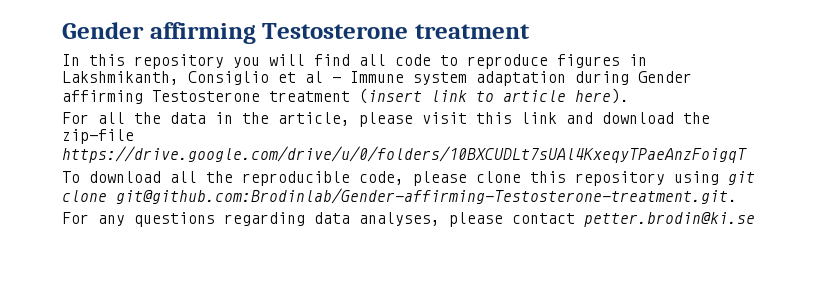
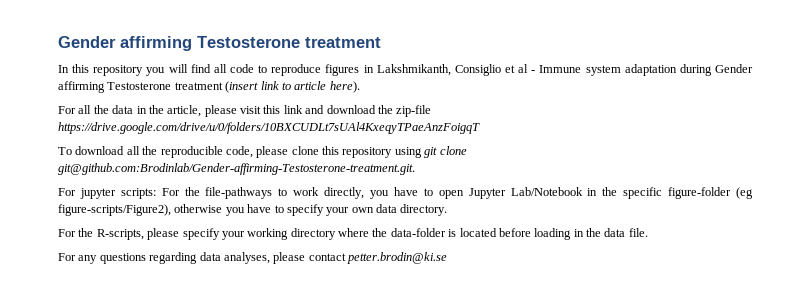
+ For jupyter scripts: For the file-pathways to work directly, you have to open Jupyter Lab/Notebook in the specific figure-folder (eg figure-scripts/Figure2), otherwise you have to specify your own data directory.
+ For the R-scripts, please specify your working directory where the data-folder is located before loading in the data file.

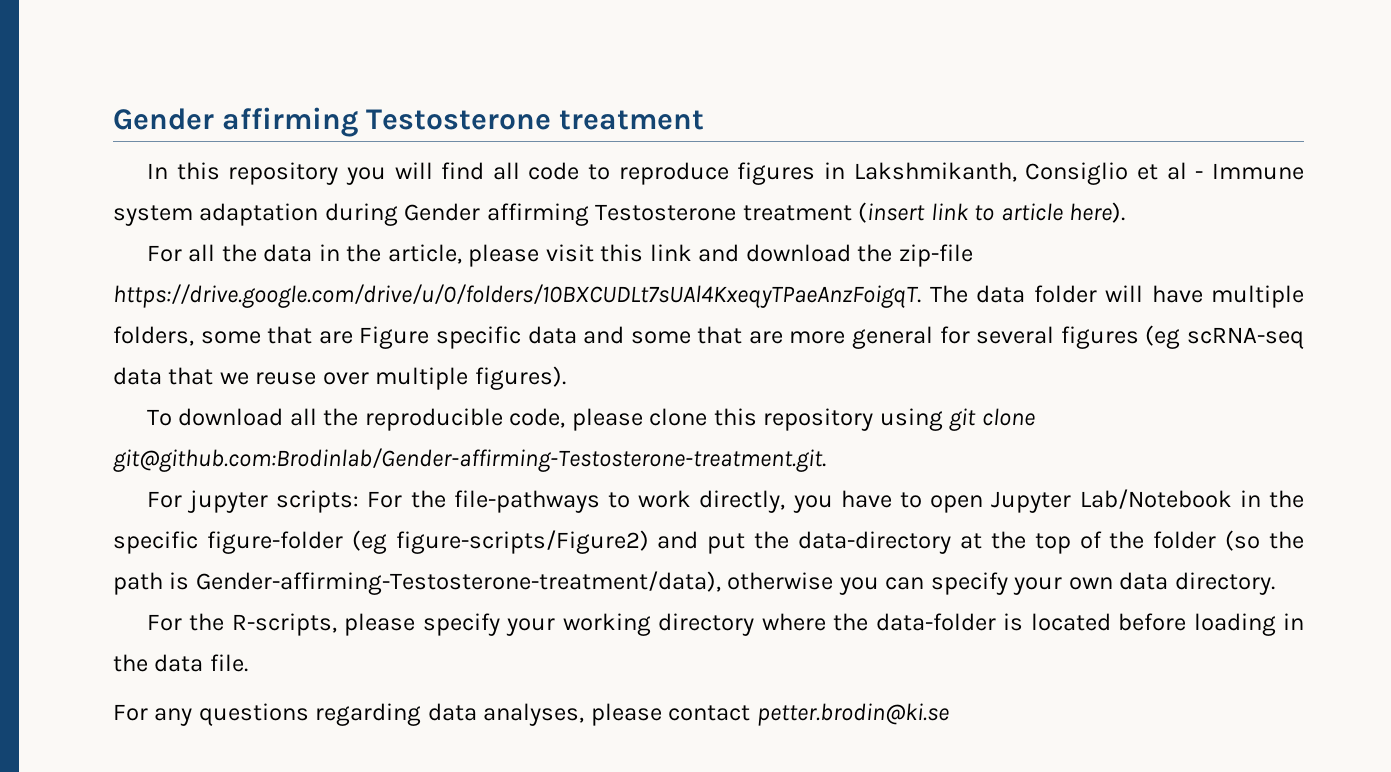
- For all the data in the article, please visit this link and download the zip-file https://drive.google.com/drive/u/0/folders/10BXCUDLt7sUAl4KxeqyTPaeAnzFoigqT
+ For all the data in the article, please visit this link and download the zip-file https://drive.google.com/drive/u/0/folders/10BXCUDLt7sUAl4KxeqyTPaeAnzFoigqT. The data folder will have multiple folders, some that are Figure specific data and some that are more general for several figures (eg scRNA-seq data that we reuse over multiple figures).
- For jupyter scripts: For the file-pathways to work directly, you have to open Jupyter Lab/Notebook in the specific figure-folder (eg figure-scripts/Figure2), otherwise you have to specify your own data directory.
+ For jupyter scripts: For the file-pathways to work directly, you have to open Jupyter Lab/Notebook in the specific figure-folder (eg figure-scripts/Figure2) and put the data-directory at the top of the folder (so the path is Gender-affirming-Testosterone-treatment/data), otherwise you can specify your own data directory.

